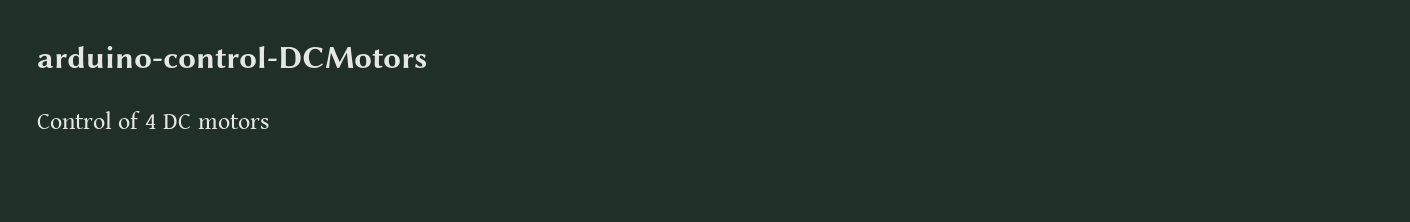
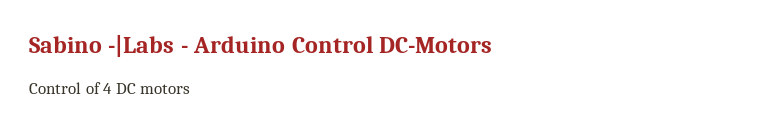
- arduino-control-DCMotors
+ Sabino -|Labs - Arduino Control DC-Motors

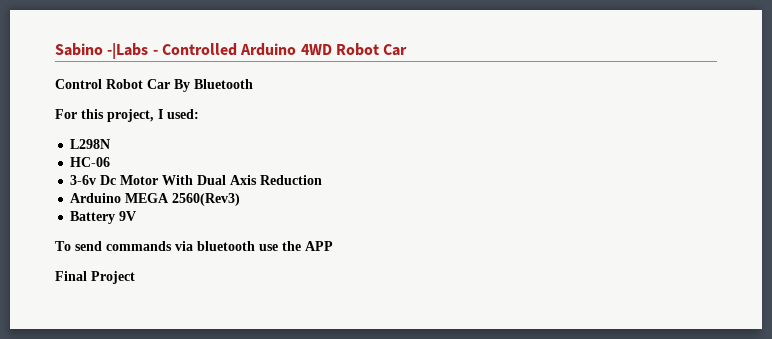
- Sabino -|Labs - Arduino Control DC-Motors
- Control of 4 DC motors
+ Sabino -|Labs - Controlled Arduino 4WD Robot Car
+ Control Robot Car By Bluetooth
+ For this project, I used:
+ L298N
+ HC-06
+ 3-6v Dc Motor With Dual Axis Reduction
+ Arduino MEGA 2560(Rev3)
+ Battery 9V
+ To send commands via bluetooth use the APP
+ Final Project

